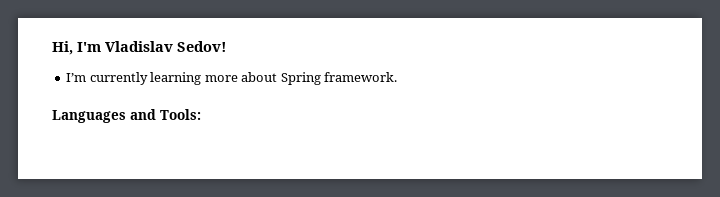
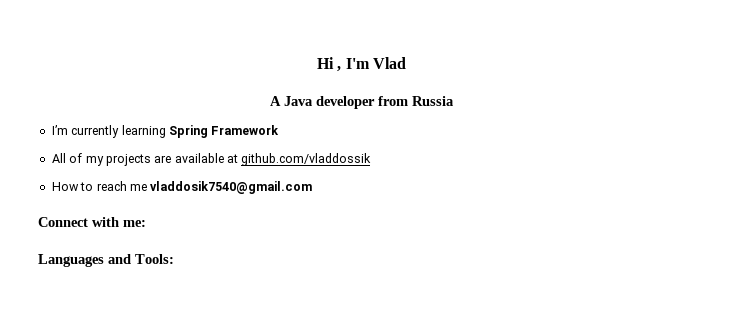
- Hi, I'm Vladislav Sedov!
- I’m currently learning more about Spring framework.
+ Hi , I'm Vlad
+ A Java developer from Russia
+ I’m currently learning Spring Framework
+ All of my projects are available at github.com/vladdossik
+ How to reach me vladdosik7540@gmail.com
+ Connect with me:

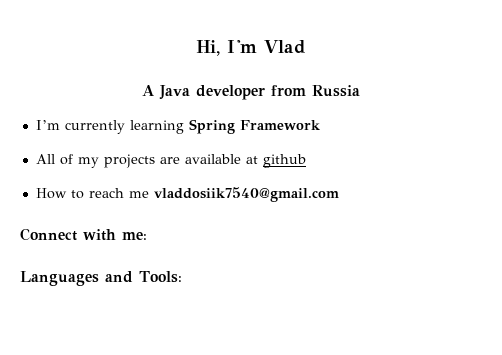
- Hi , I'm Vlad
+ Hi, I'm Vlad
- All of my projects are available at github.com/vladdossik
+ All of my projects are available at github
- How to reach me vladdosik7540@gmail.com
+ How to reach me vladdosiik7540@gmail.com

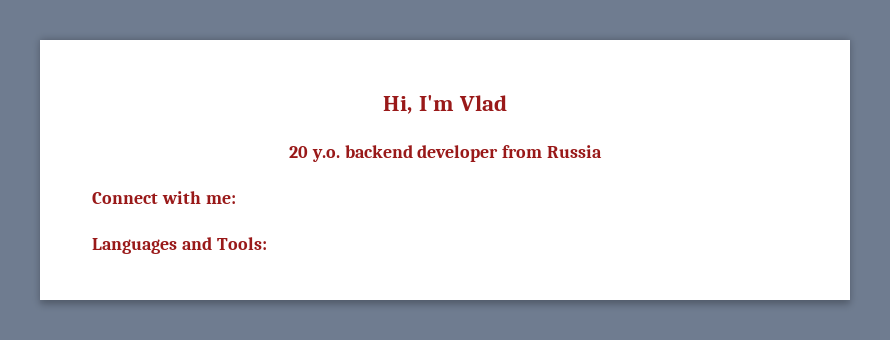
- A Java developer from Russia
+ 20 y.o. backend developer from Russia
- I’m currently learning Spring Framework
- All of my projects are available at github
- How to reach me vladdosiik7540@gmail.com

